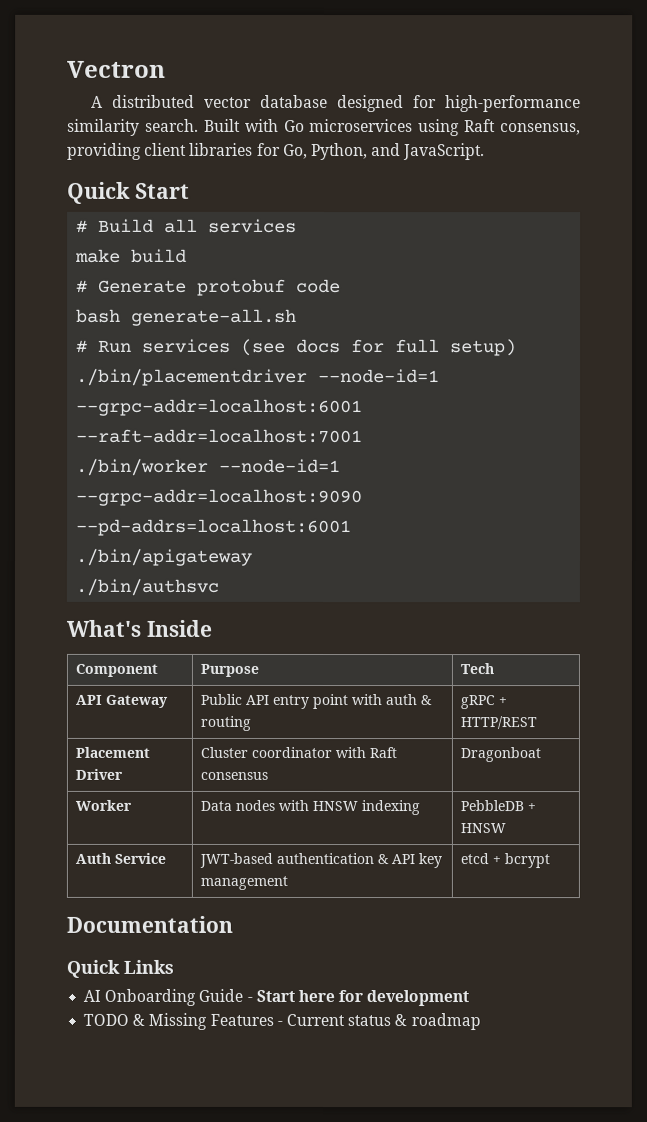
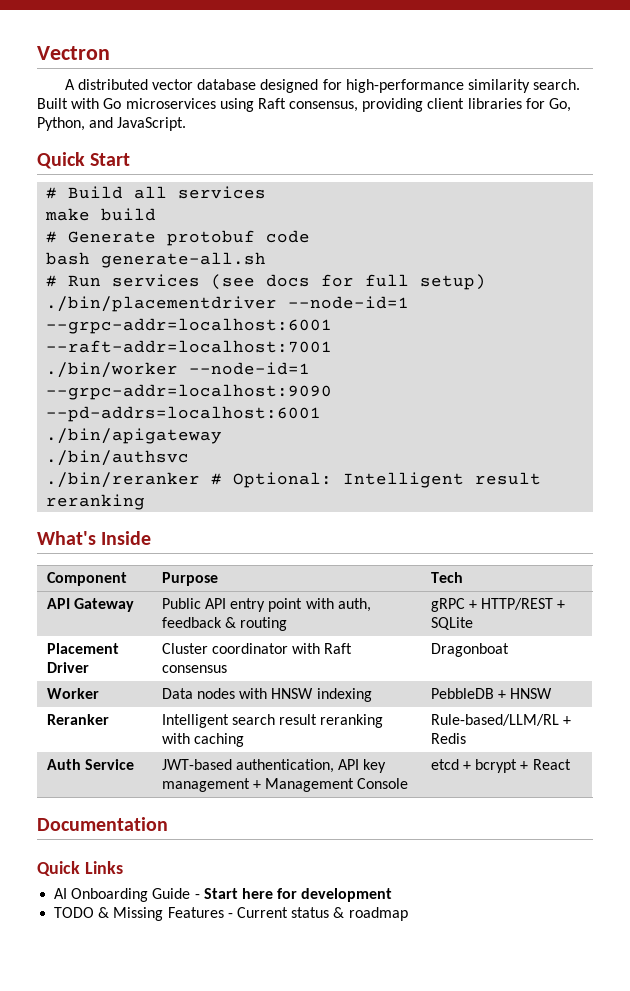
+ ./bin/reranker # Optional: Intelligent result reranking
- API Gateway | Public API entry point with auth & routing | gRPC + HTTP/REST
+ API Gateway | Public API entry point with auth, feedback & routing | gRPC + HTTP/REST + SQLite
+ Reranker | Intelligent search result reranking with caching | Rule-based/LLM/RL + Redis
- Auth Service | JWT-based authentication & API key management | etcd + bcrypt
+ Auth Service | JWT-based authentication, API key management + Management Console | etcd + bcrypt + React

